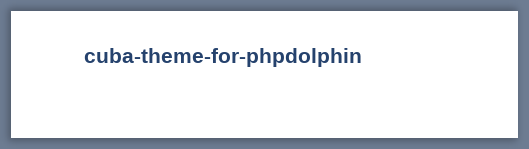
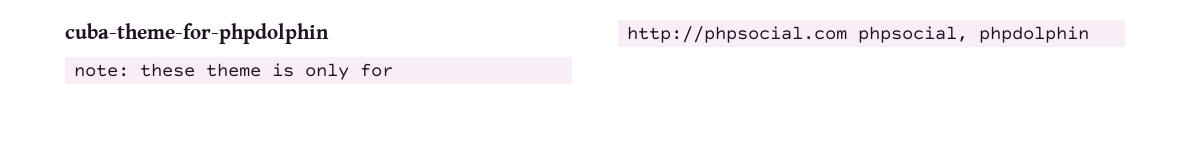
+ note: these theme is only for http://phpsocial.com phpsocial, phpdolphin

